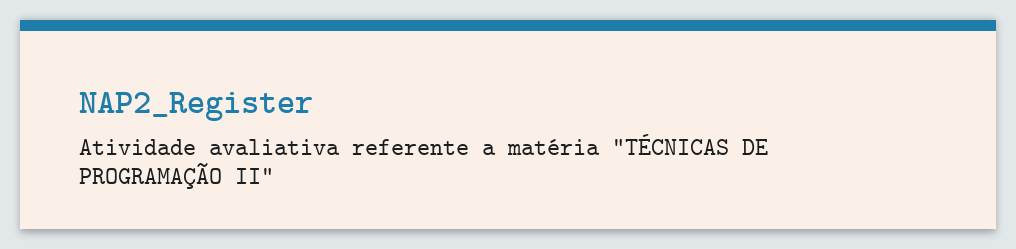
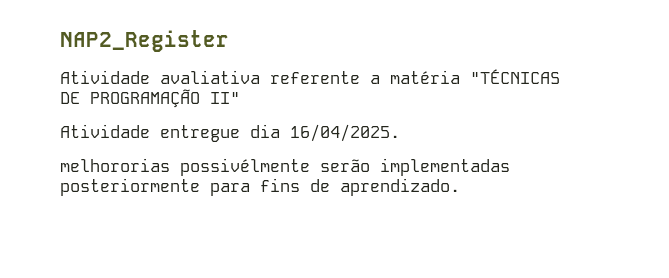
+ Atividade entregue dia 16/04/2025.
+ melhororias possivélmente serão implementadas posteriormente para fins de aprendizado.

